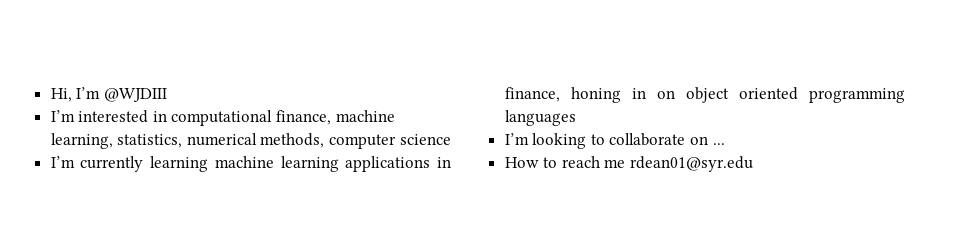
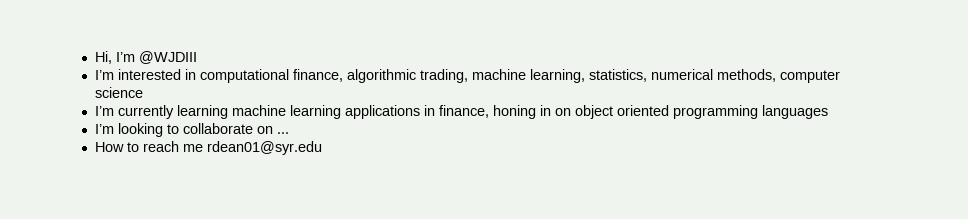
- I’m interested in computational finance, machine learning, statistics, numerical methods, computer science
+ I’m interested in computational finance, algorithmic trading, machine learning, statistics, numerical methods, computer science

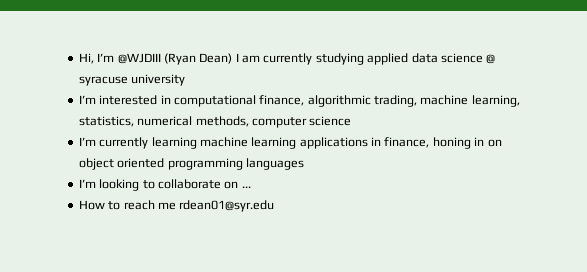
- Hi, I’m @WJDIII
+ Hi, I’m @WJDIII (Ryan Dean) I am currently studying applied data science @ syracuse university

